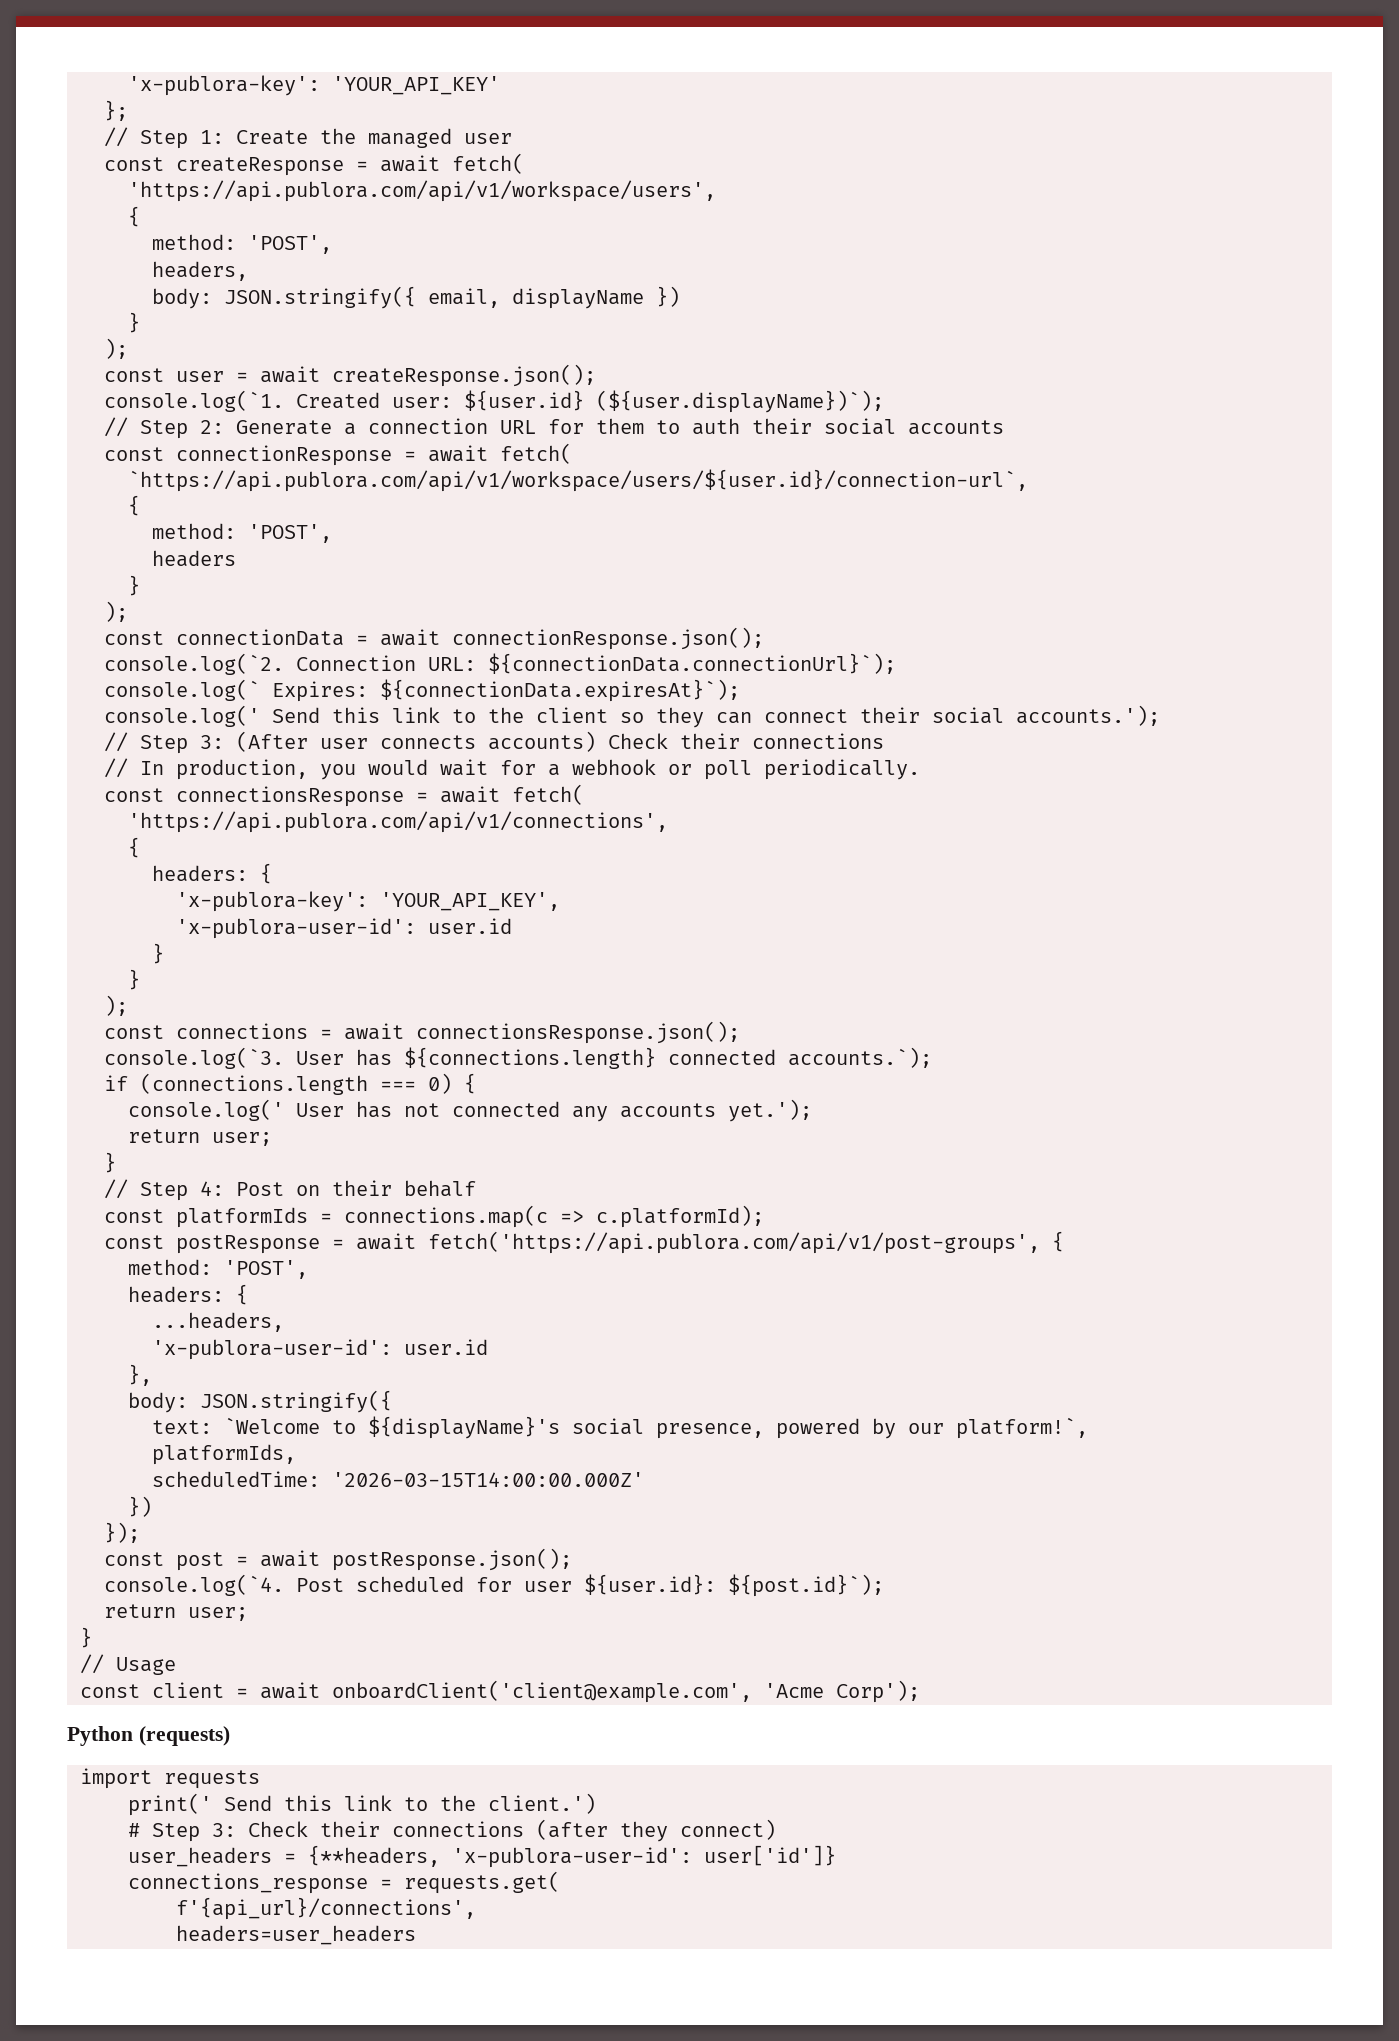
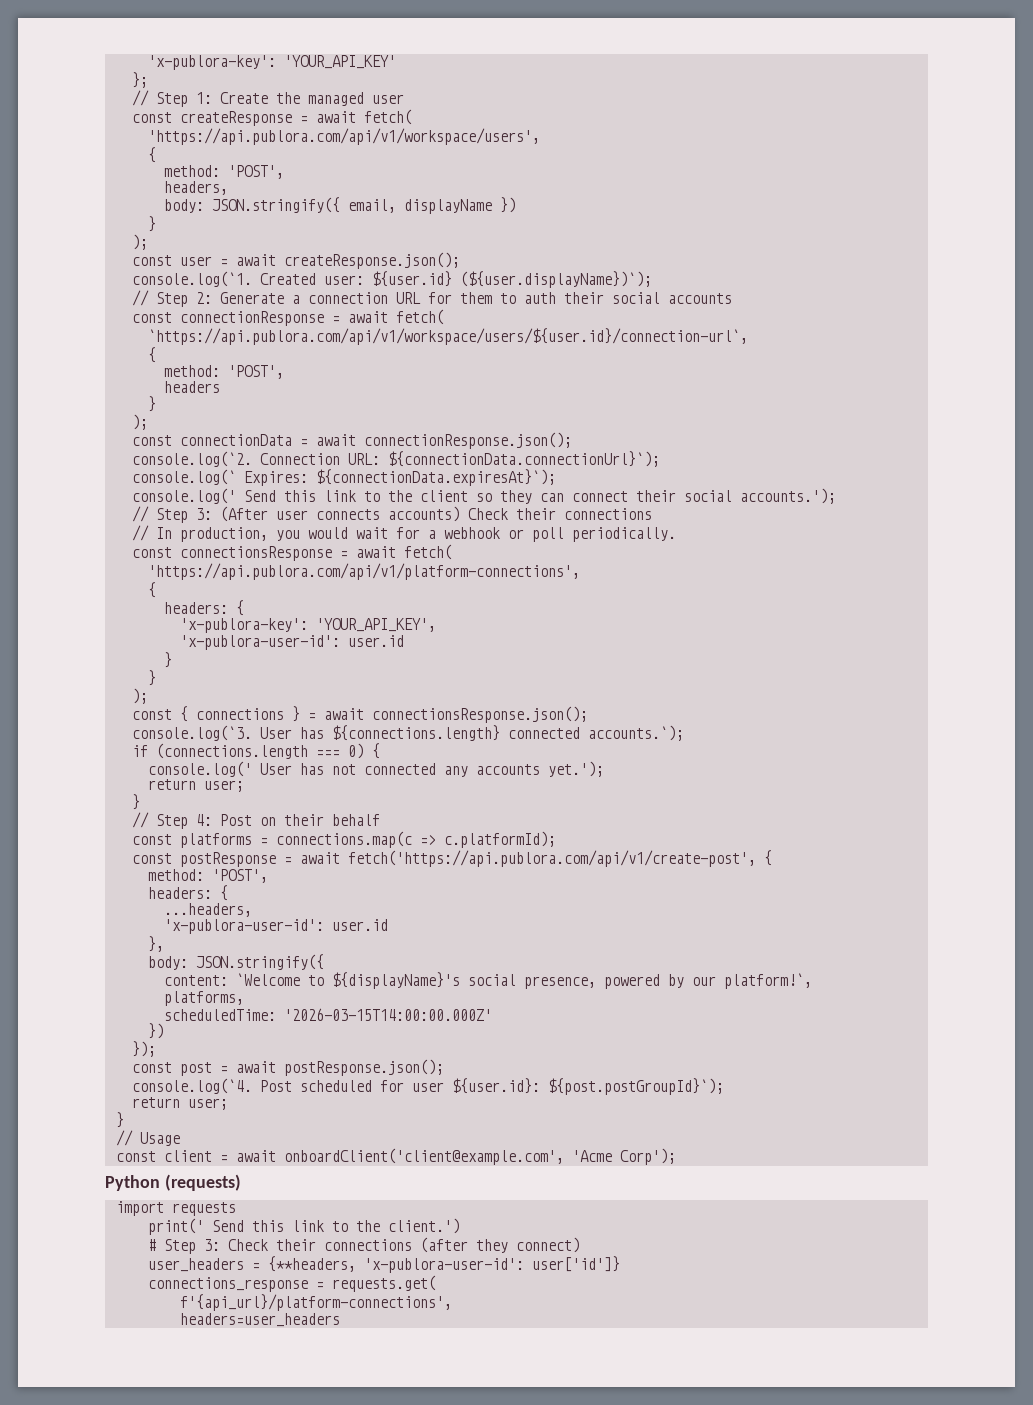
- 'https://api.publora.com/api/v1/connections',
+ 'https://api.publora.com/api/v1/platform-connections',
- const connections = await connectionsResponse.json();
+ const { connections } = await connectionsResponse.json();
- const platformIds = connections.map(c => c.platformId);
+ const platforms = connections.map(c => c.platformId);
- const postResponse = await fetch('https://api.publora.com/api/v1/post-groups', {
+ const postResponse = await fetch('https://api.publora.com/api/v1/create-post', {
- text: `Welcome to ${displayName}'s social presence, powered by our platform!`,
+ content: `Welcome to ${displayName}'s social presence, powered by our platform!`,
- platformIds,
+ platforms,
- console.log(`4. Post scheduled for user ${user.id}: ${post.id}`);
+ console.log(`4. Post scheduled for user ${user.id}: ${post.postGroupId}`);
- f'{api_url}/connections',
+ f'{api_url}/platform-connections',

